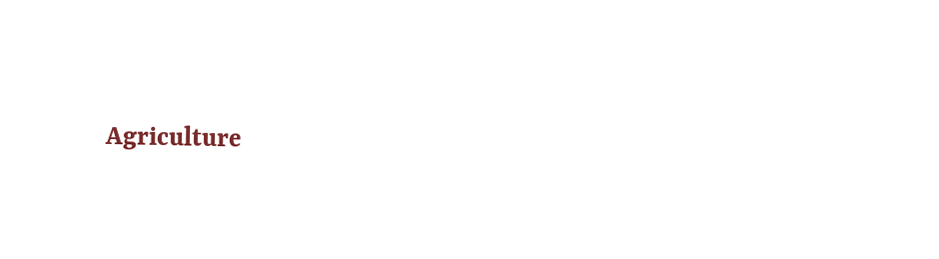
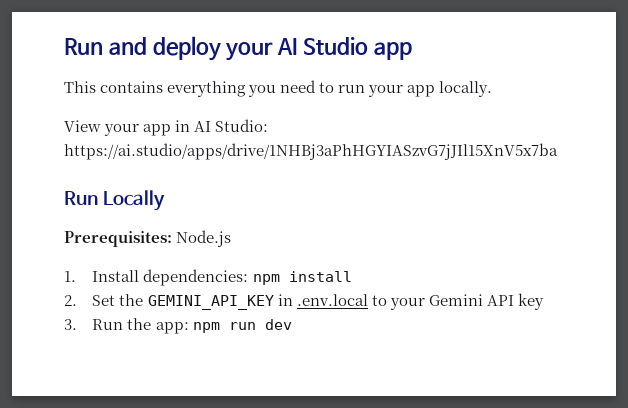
- Agriculture
+ Run and deploy your AI Studio app
+ This contains everything you need to run your app locally.
+ View your app in AI Studio: https://ai.studio/apps/drive/1NHBj3aPhHGYIASzvG7jJIl15XnV5x7ba
+ Run Locally
+ Prerequisites: Node.js
+ 1. Install dependencies: npm install
+ 2. Set the GEMINI_API_KEY in .env.local to your Gemini API key
+ 3. Run the app: npm run dev

